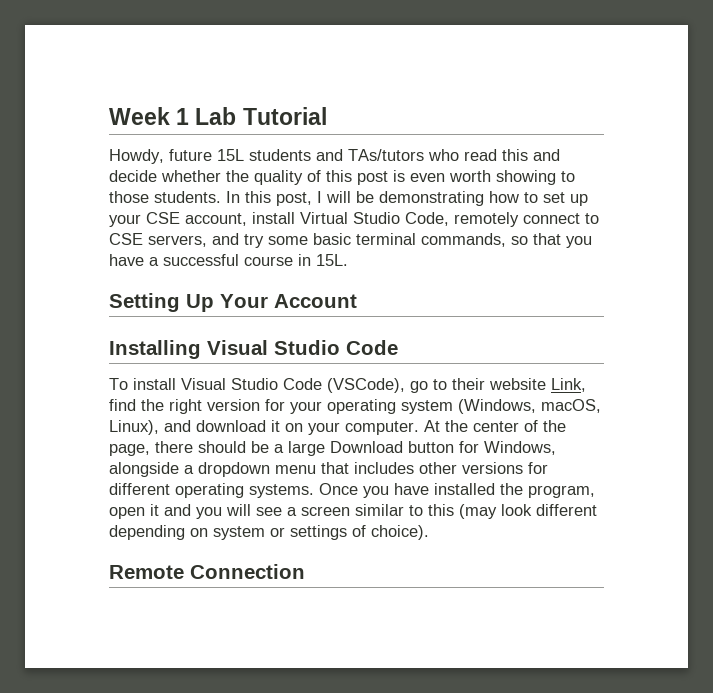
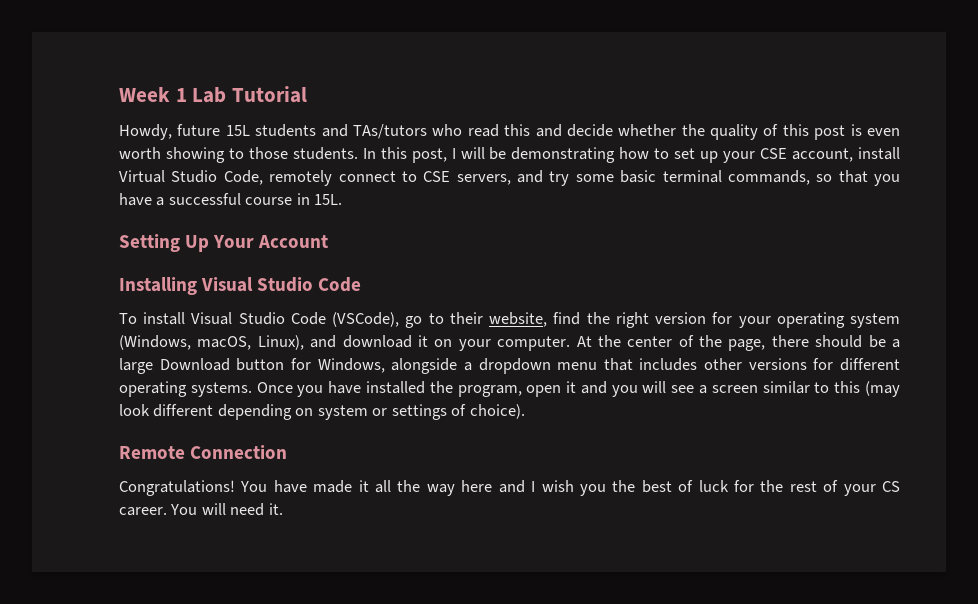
- To install Visual Studio Code (VSCode), go to their website Link, find the right version for your operating system (Windows, macOS, Linux), and download it on your computer.
+ To install Visual Studio Code (VSCode), go to their website, find the right version for your operating system (Windows, macOS, Linux), and download it on your computer.
+ Congratulations! You have made it all the way here and I wish you the best of luck for the rest of your CS career. You will need it.

